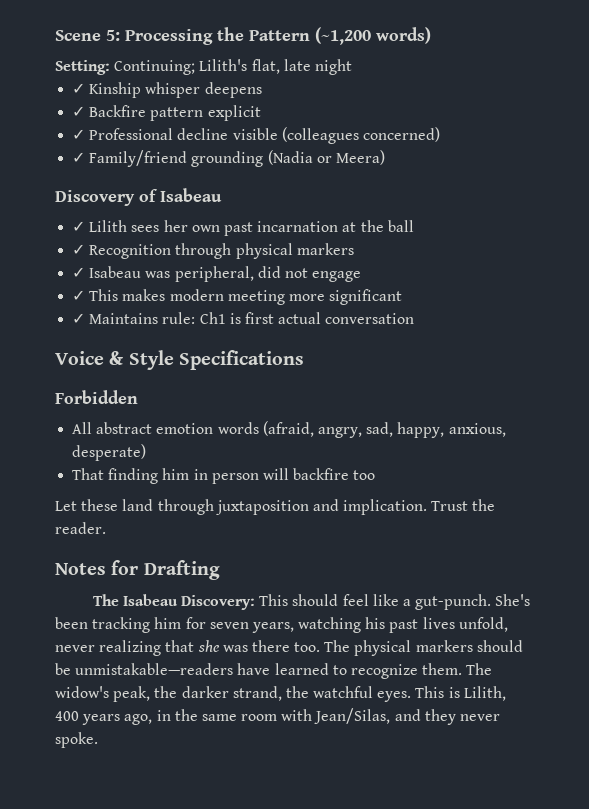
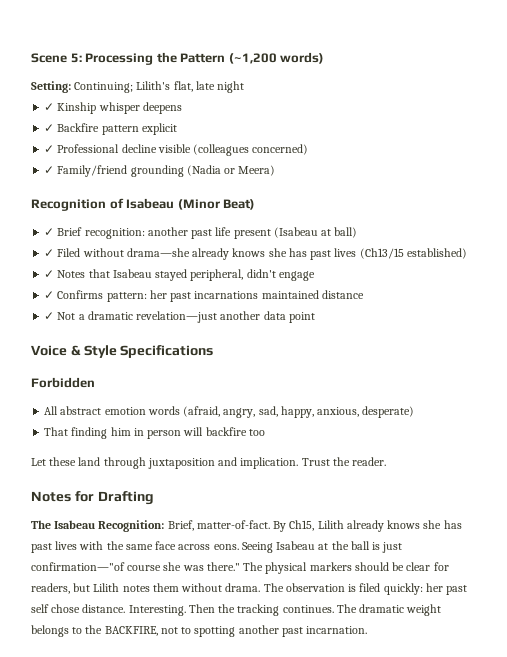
- Discovery of Isabeau
- ✓ Lilith sees her own past incarnation at the ball
- ✓ Recognition through physical markers
- ✓ Isabeau was peripheral, did not engage
- ✓ This makes modern meeting more significant
- ✓ Maintains rule: Ch1 is first actual conversation
+ Recognition of Isabeau (Minor Beat)
+ ✓ Brief recognition: another past life present (Isabeau at ball)
+ ✓ Filed without drama—she already knows she has past lives (Ch13/15 established)
+ ✓ Notes that Isabeau stayed peripheral, didn't engage
+ ✓ Confirms pattern: her past incarnations maintained distance
+ ✓ Not a dramatic revelation—just another data point
- The Isabeau Discovery: This should feel like a gut-punch. She's been tracking him for seven years, watching his past lives unfold, never realizing that she was there too.
+ The Isabeau Recognition: Brief, matter-of-fact. By Ch15, Lilith already knows she has past lives with the same face across eons. Seeing Isabeau at the ball is just confirmation—"of course she was there."
- The physical markers should be unmistakable—readers have learned to recognize them. The widow's peak, the darker strand, the watchful eyes. This is Lilith, 400 years ago, in the same room with Jean/Silas, and they never spoke.
+ The physical markers should be clear for readers, but Lilith notes them without drama. The observation is filed quickly: her past self chose distance. Interesting. Then the tracking continues. The dramatic weight belongs to the BACKFIRE, not to spotting another past incarnation.

